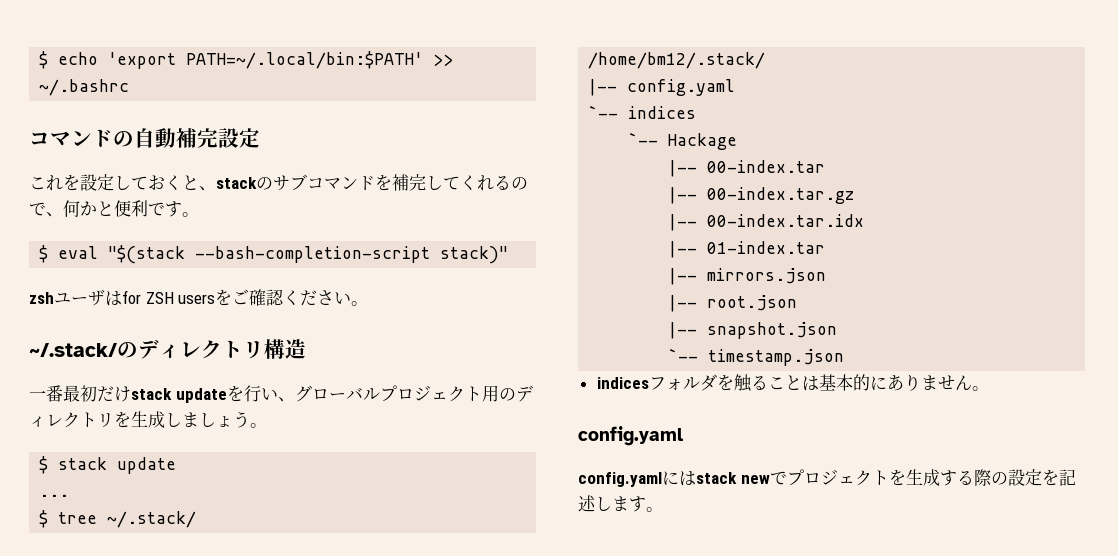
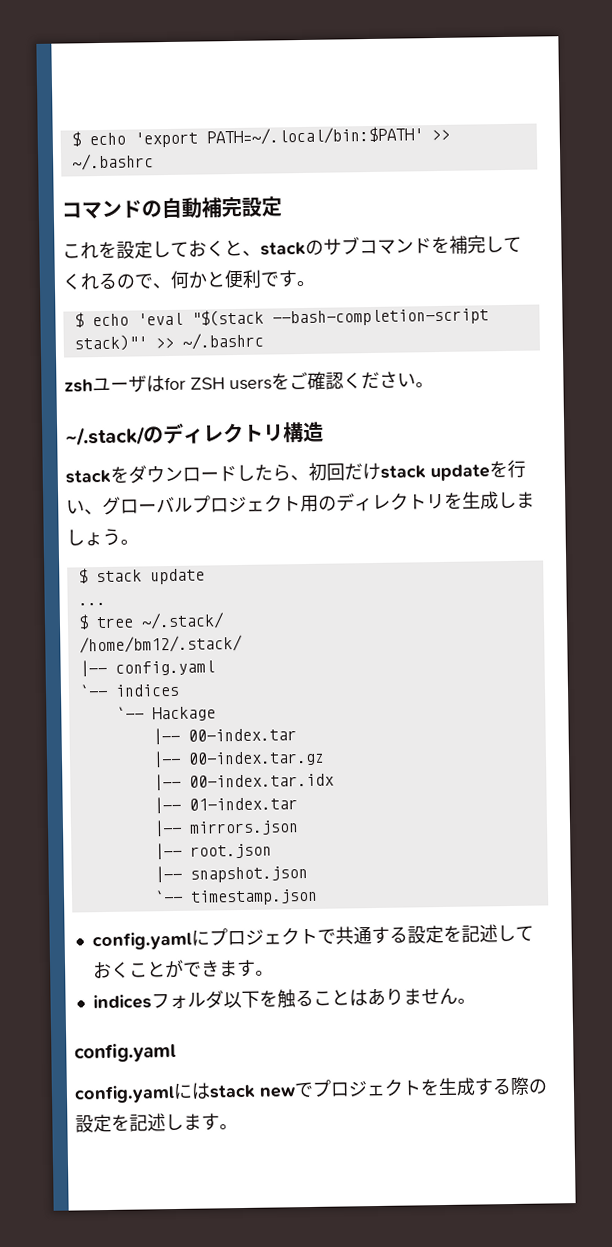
- $ eval "$(stack --bash-completion-script stack)"
+ $ echo 'eval "$(stack --bash-completion-script stack)"' >> ~/.bashrc
- 一番最初だけstack updateを行い、グローバルプロジェクト用のディレクトリを生成しましょう。
+ stackをダウンロードしたら、初回だけstack updateを行い、グローバルプロジェクト用のディレクトリを生成しましょう。
+ config.yamlにプロジェクトで共通する設定を記述しておくことができます。
- indicesフォルダを触ることは基本的にありません。
+ indicesフォルダ以下を触ることはありません。

